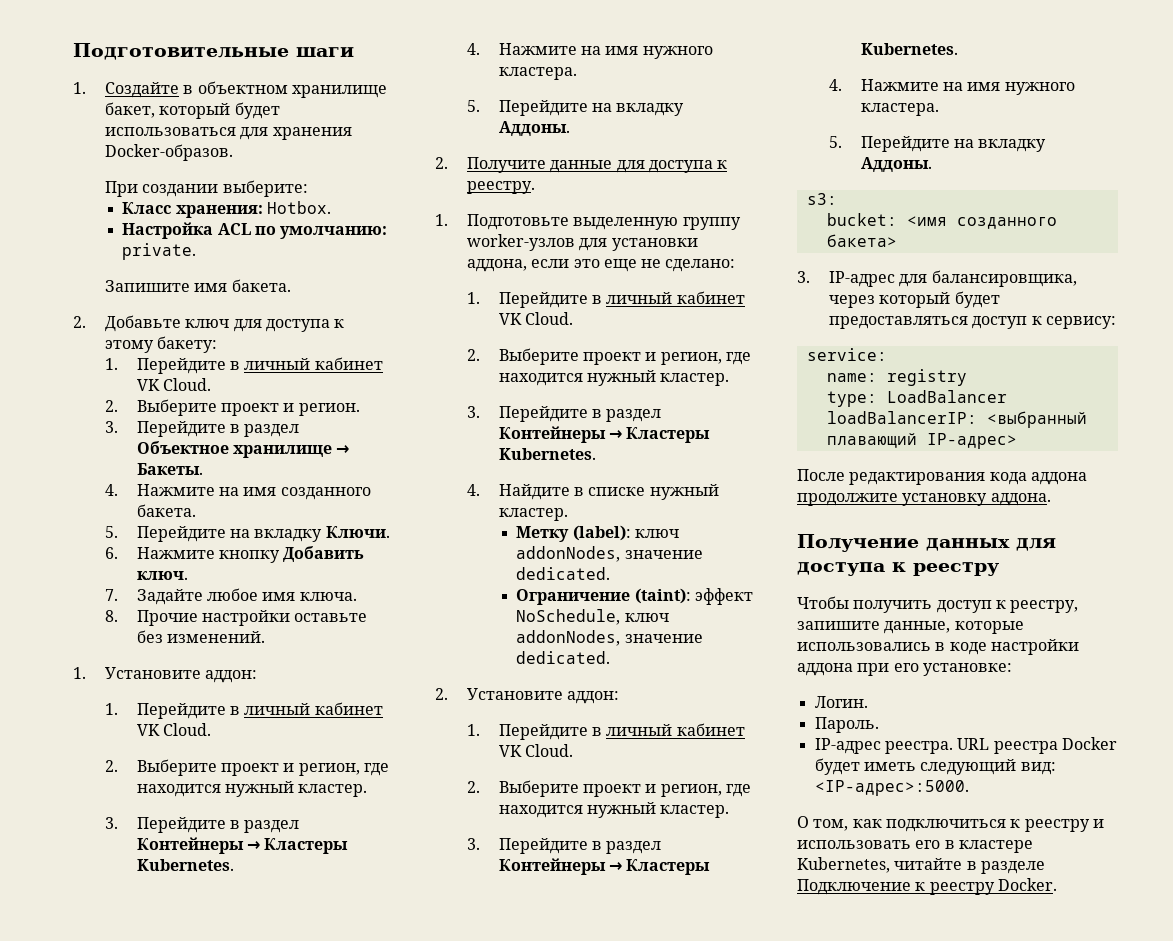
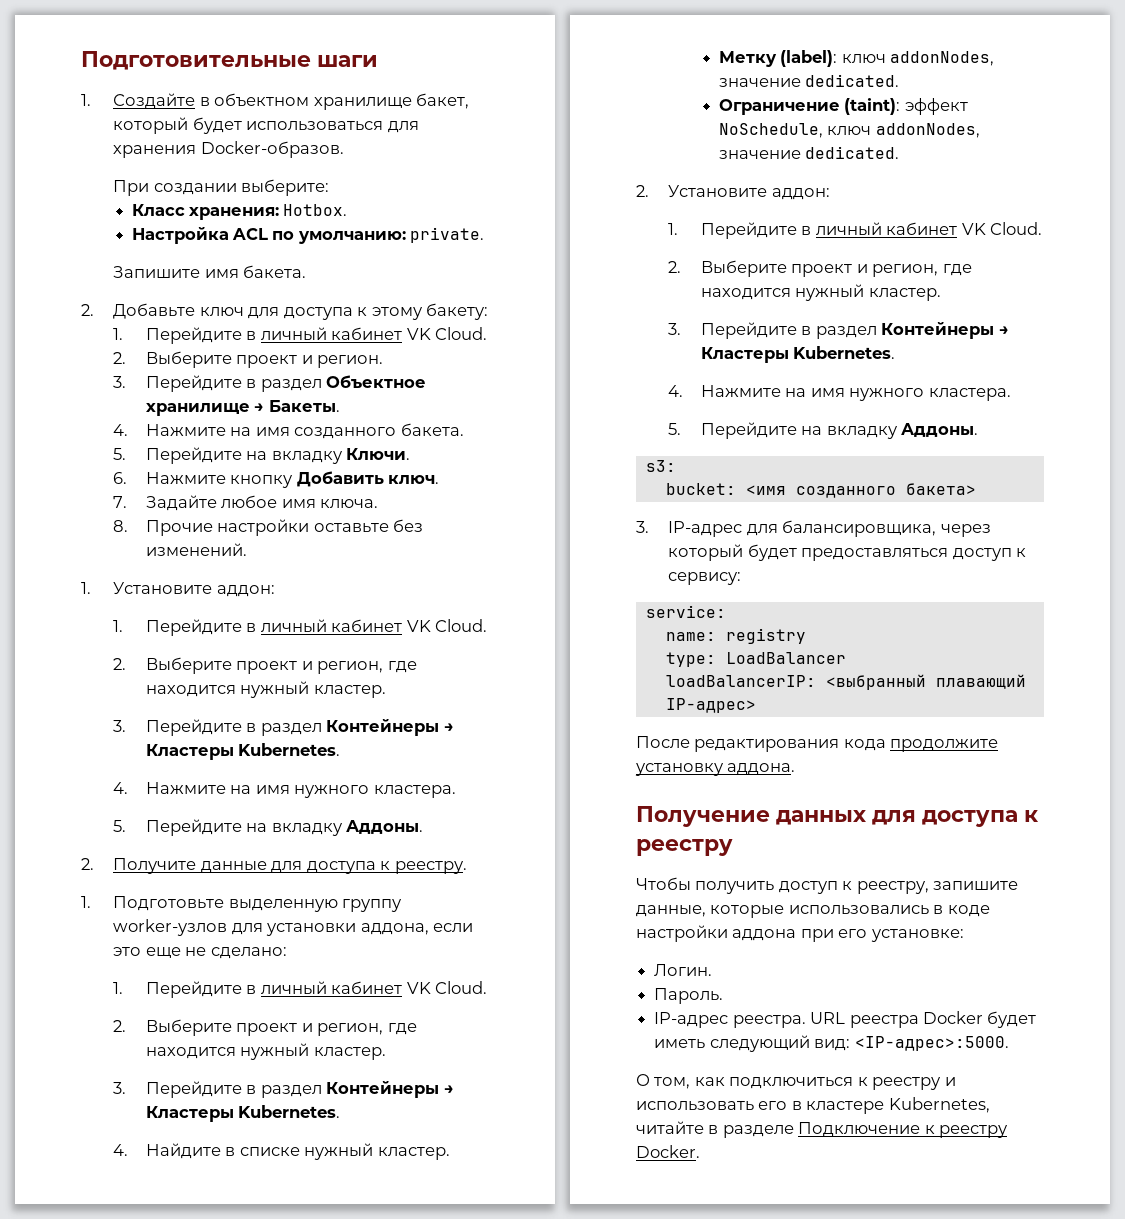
- После редактирования кода аддона продолжите установку аддона.
+ После редактирования кода продолжите установку аддона.

